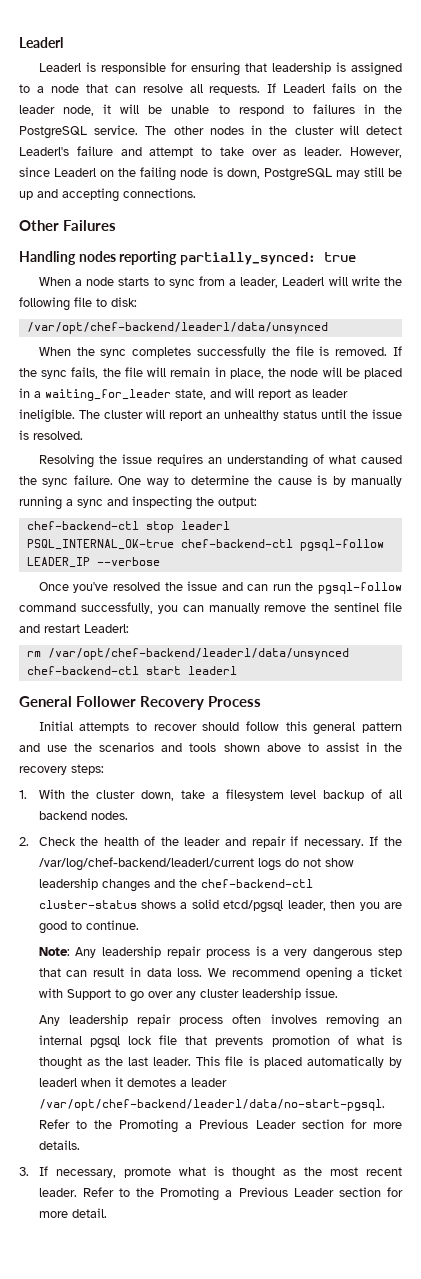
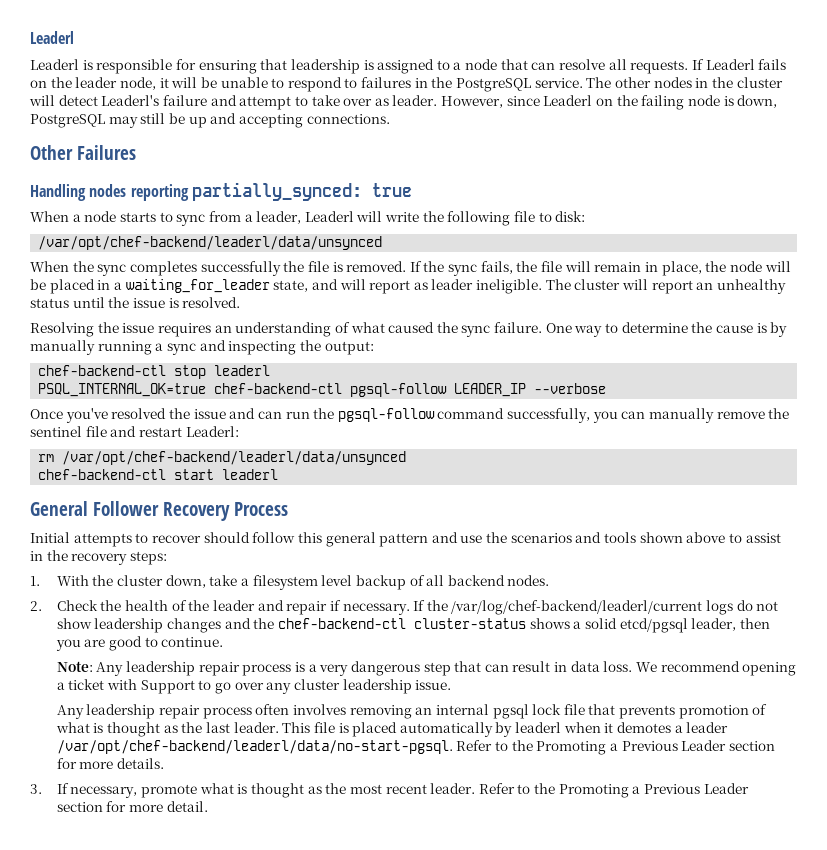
- PSQL_INTERNAL_OK-true chef-backend-ctl pgsql-follow LEADER_IP --verbose
+ PSQL_INTERNAL_OK=true chef-backend-ctl pgsql-follow LEADER_IP --verbose

